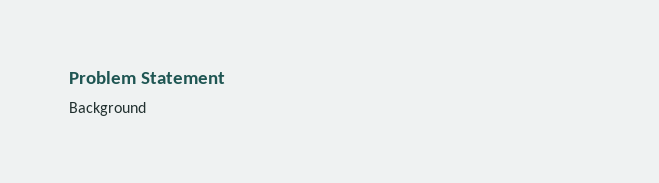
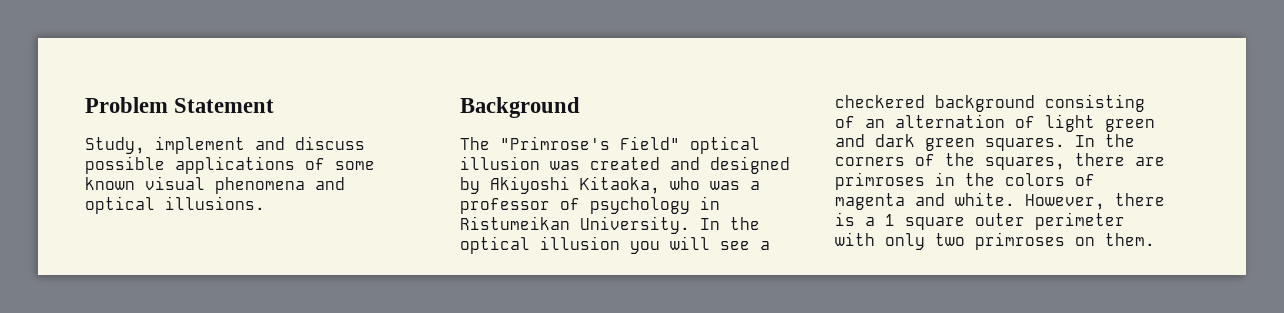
+ Study, implement and discuss possible applications of some known visual phenomena and optical illusions.
  Background
+ The "Primrose's Field" optical illusion was created and designed by Akiyoshi Kitaoka, who was a professor of psychology in Ristumeikan University. In the optical illusion you will see a checkered background consisting of an alternation of light green and dark green squares. In the corners of the squares, there are primroses in the colors of magenta and white. However, there is a 1 square outer perimeter with only two primroses on them.

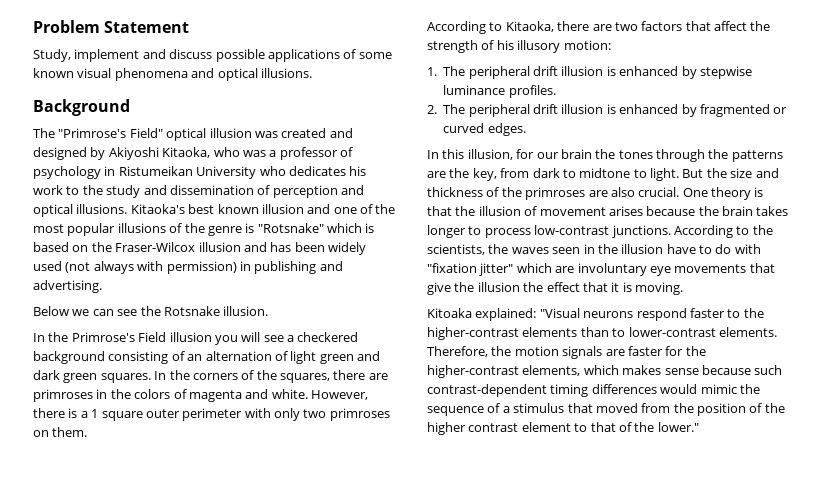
- The "Primrose's Field" optical illusion was created and designed by Akiyoshi Kitaoka, who was a professor of psychology in Ristumeikan University. In the optical illusion you will see a checkered background consisting of an alternation of light green and dark green squares.
+ The "Primrose's Field" optical illusion was created and designed by Akiyoshi Kitaoka, who was a professor of psychology in Ristumeikan University who dedicates his work to the study and dissemination of perception and optical illusions. Kitaoka's best known illusion and one of the most popular illusions of the genre is "Rotsnake" which is based on the Fraser-Wilcox illusion and has been widely used (not always with permission) in publishing and advertising.
+ Below we can see the Rotsnake illusion.
+ In the Primrose's Field illusion you will see a checkered background consisting of an alternation of light green and dark green squares.
+ According to Kitaoka, there are two factors that affect the strength of his illusory motion:
+ 1. The peripheral drift illusion is enhanced by stepwise luminance profiles.
+ 2. The peripheral drift illusion is enhanced by fragmented or curved edges.
+ In this illusion, for our brain the tones through the patterns are the key, from dark to midtone to light. But the size and thickness of the primroses are also crucial. One theory is that the illusion of movement arises because the brain takes longer to process low-contrast junctions. According to the scientists, the waves seen in the illusion have to do with "fixation jitter" which are involuntary eye movements that give the illusion the effect that it is moving.
+ Kitoaka explained: "Visual neurons respond faster to the higher-contrast elements than to lower-contrast elements. Therefore, the motion signals are faster for the higher-contrast elements, which makes sense because such contrast-dependent timing differences would mimic the sequence of a stimulus that moved from the position of the higher contrast element to that of the lower."

